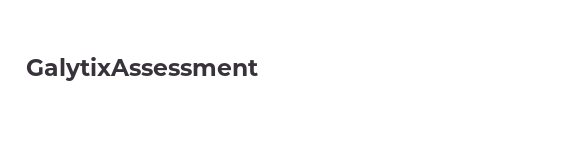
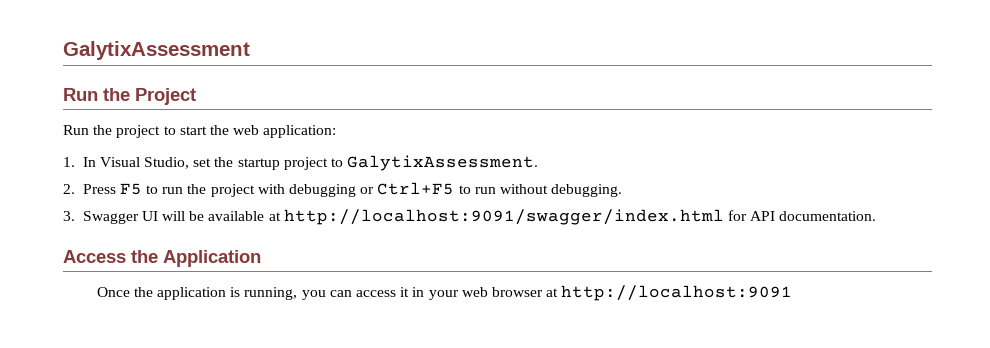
+ Run the Project
+ Run the project to start the web application:
+ 1. In Visual Studio, set the startup project to GalytixAssessment.
+ 2. Press F5 to run the project with debugging or Ctrl+F5 to run without debugging.
+ 3. Swagger UI will be available at http://localhost:9091/swagger/index.html for API documentation.
+ Access the Application
+ Once the application is running, you can access it in your web browser at http://localhost:9091

